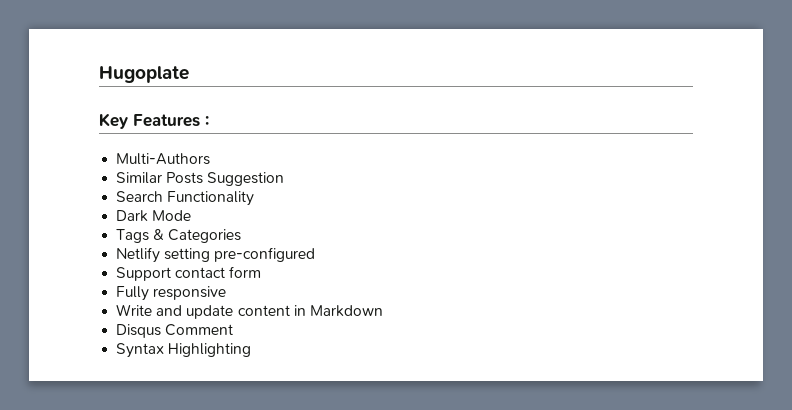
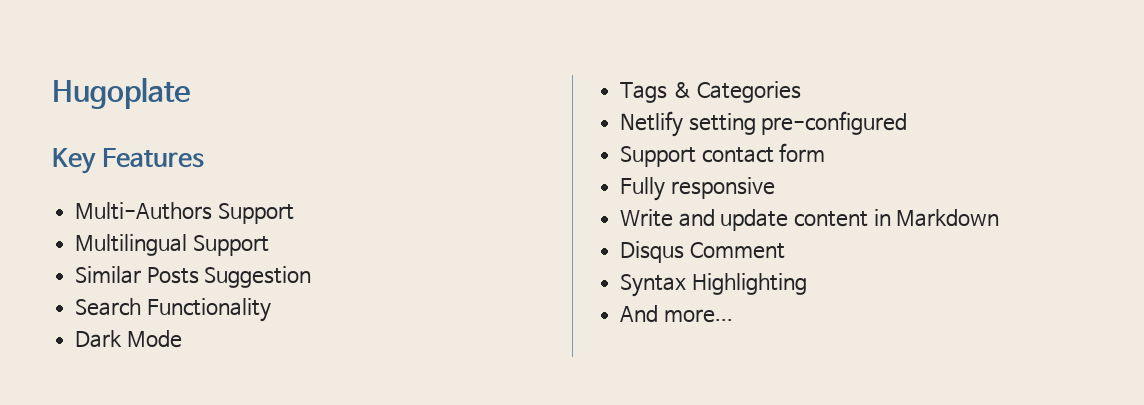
- Key Features :
+ Key Features
- Multi-Authors
+ Multi-Authors Support
+ Multilingual Support
+ And more...

